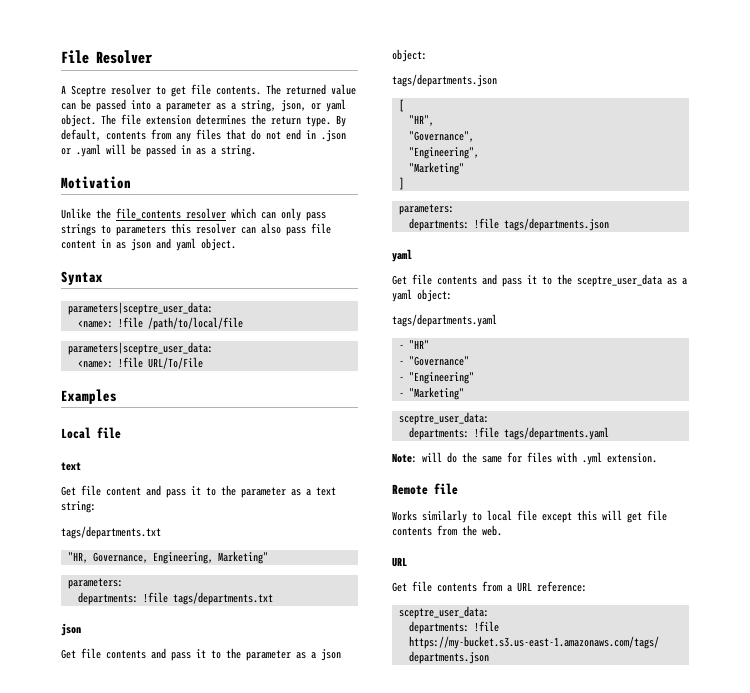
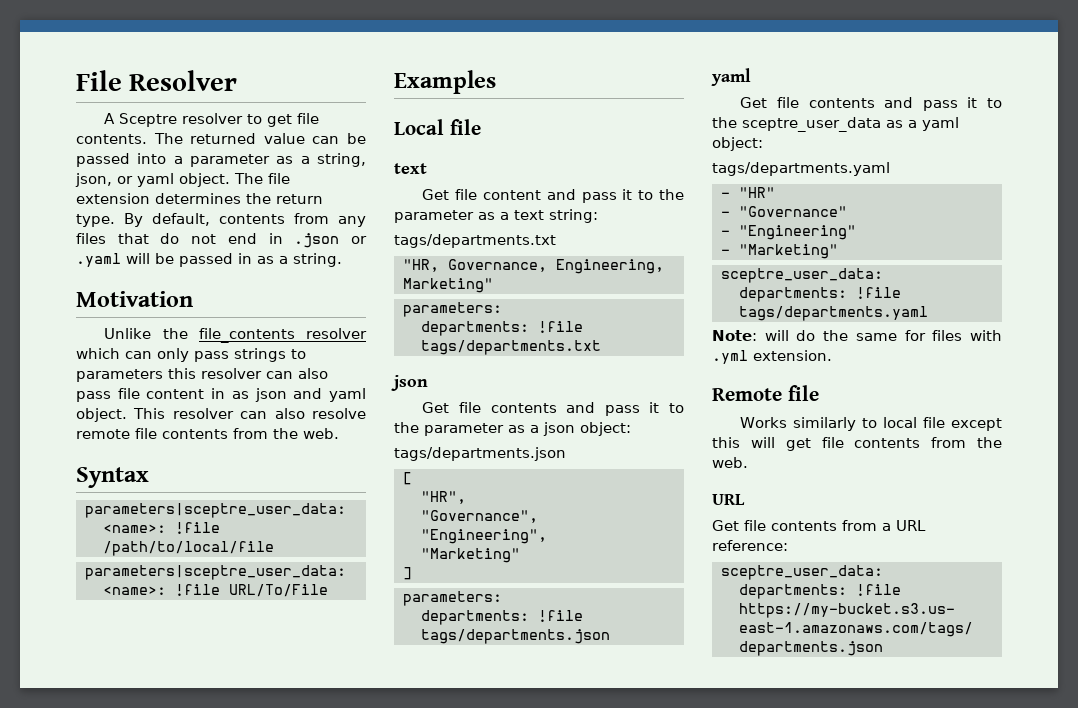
+ This resolver can also resolve remote file contents from the web.

